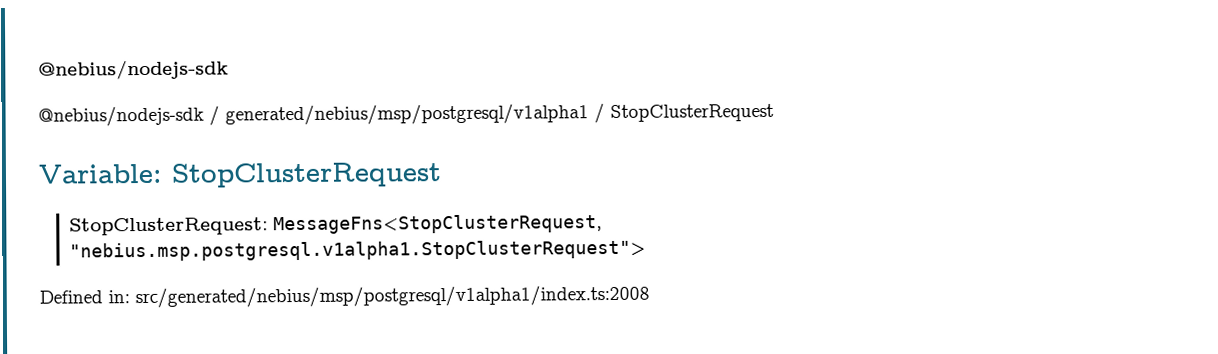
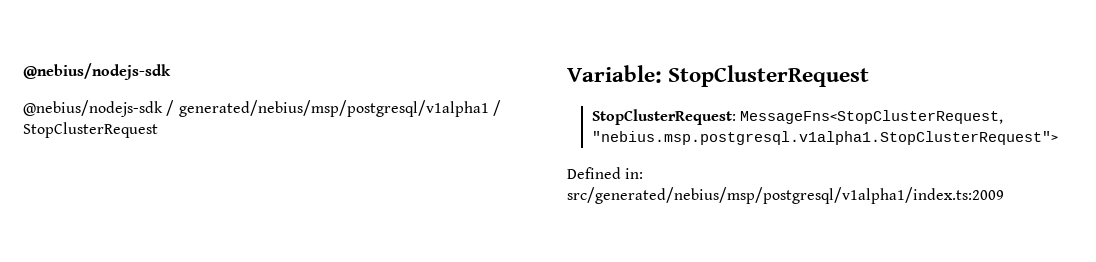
- Defined in: src/generated/nebius/msp/postgresql/v1alpha1/index.ts:2008
+ Defined in: src/generated/nebius/msp/postgresql/v1alpha1/index.ts:2009

